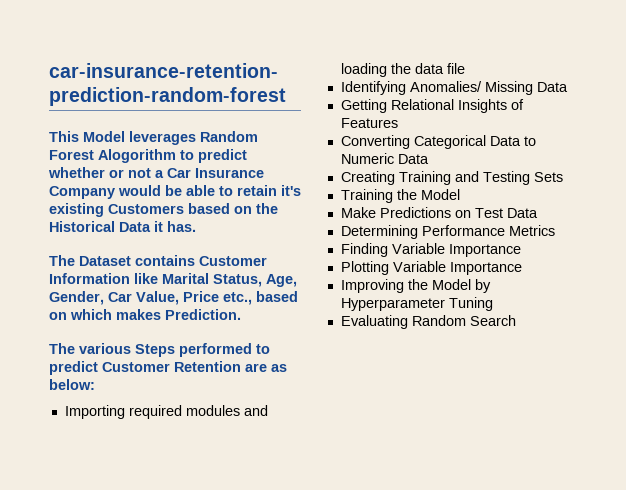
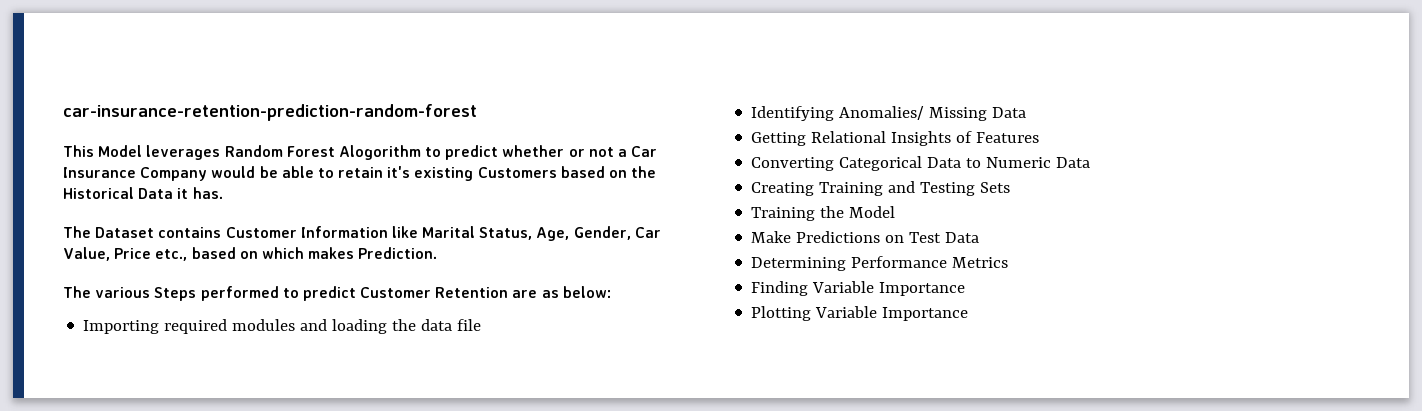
- Improving the Model by Hyperparameter Tuning
- Evaluating Random Search

